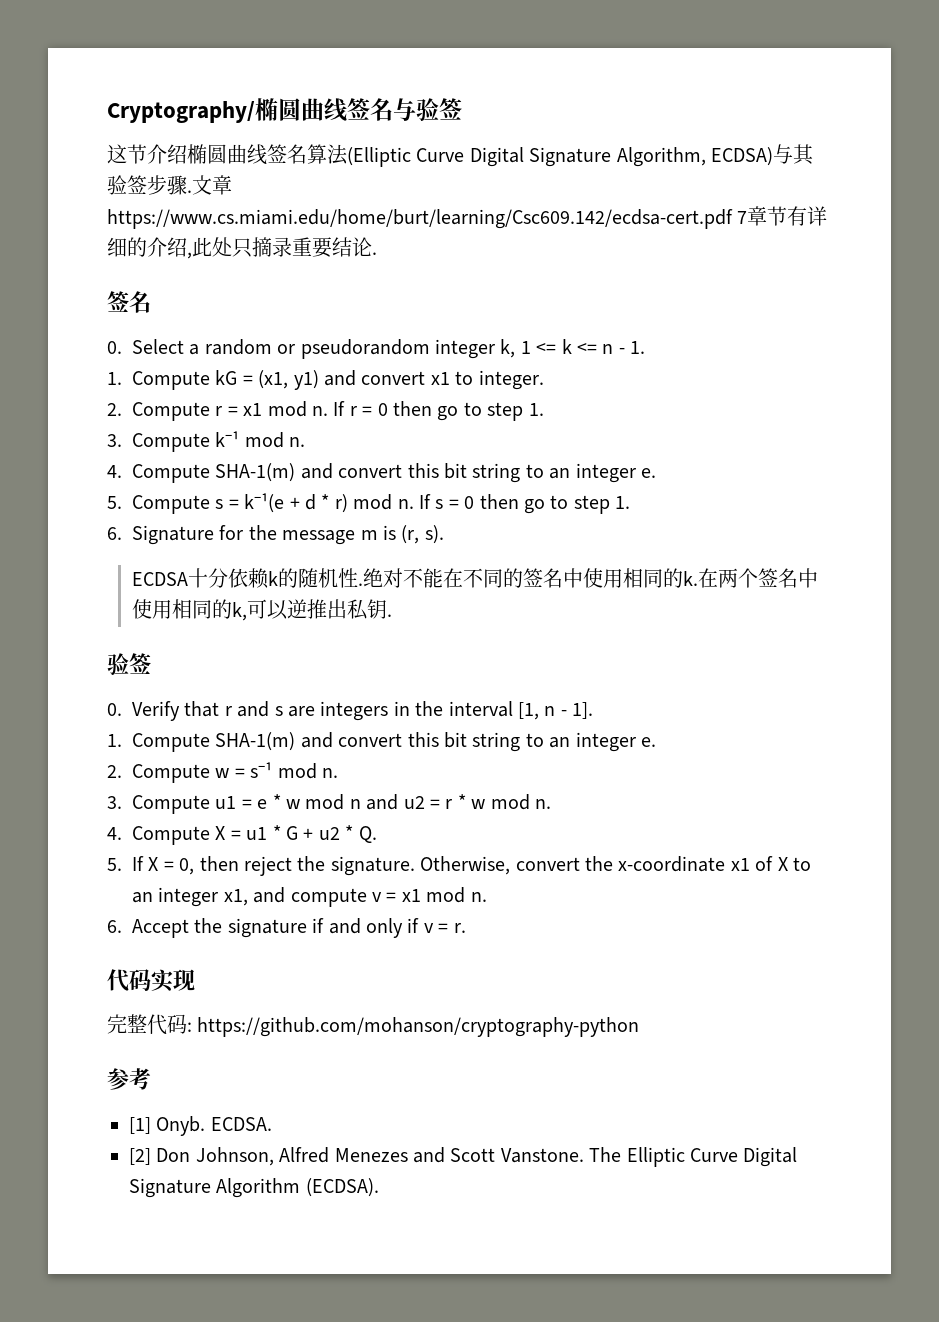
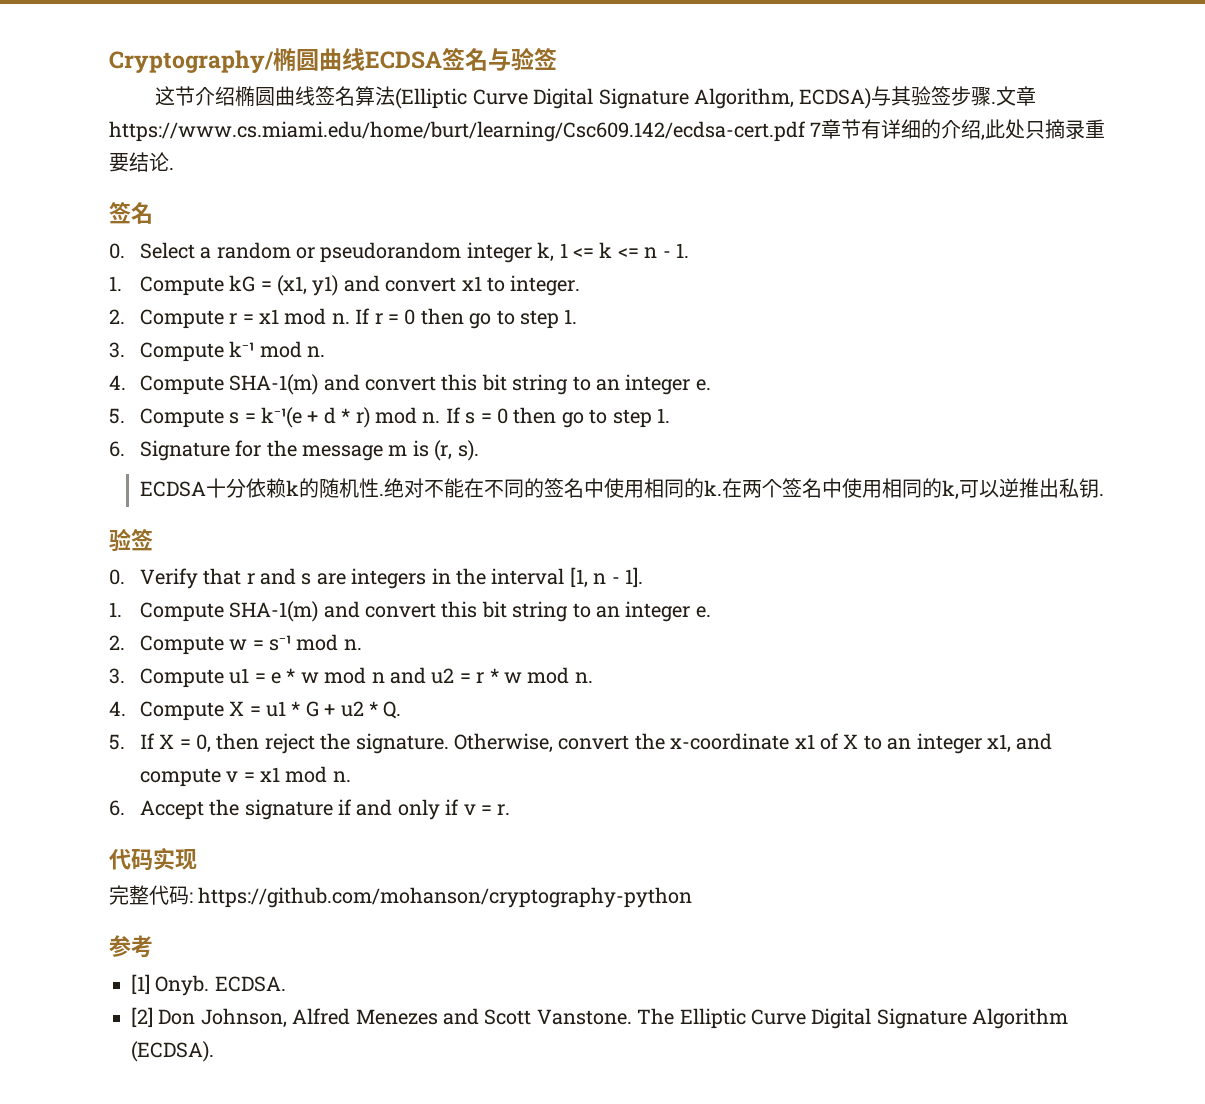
- Cryptography/椭圆曲线签名与验签
+ Cryptography/椭圆曲线ECDSA签名与验签

